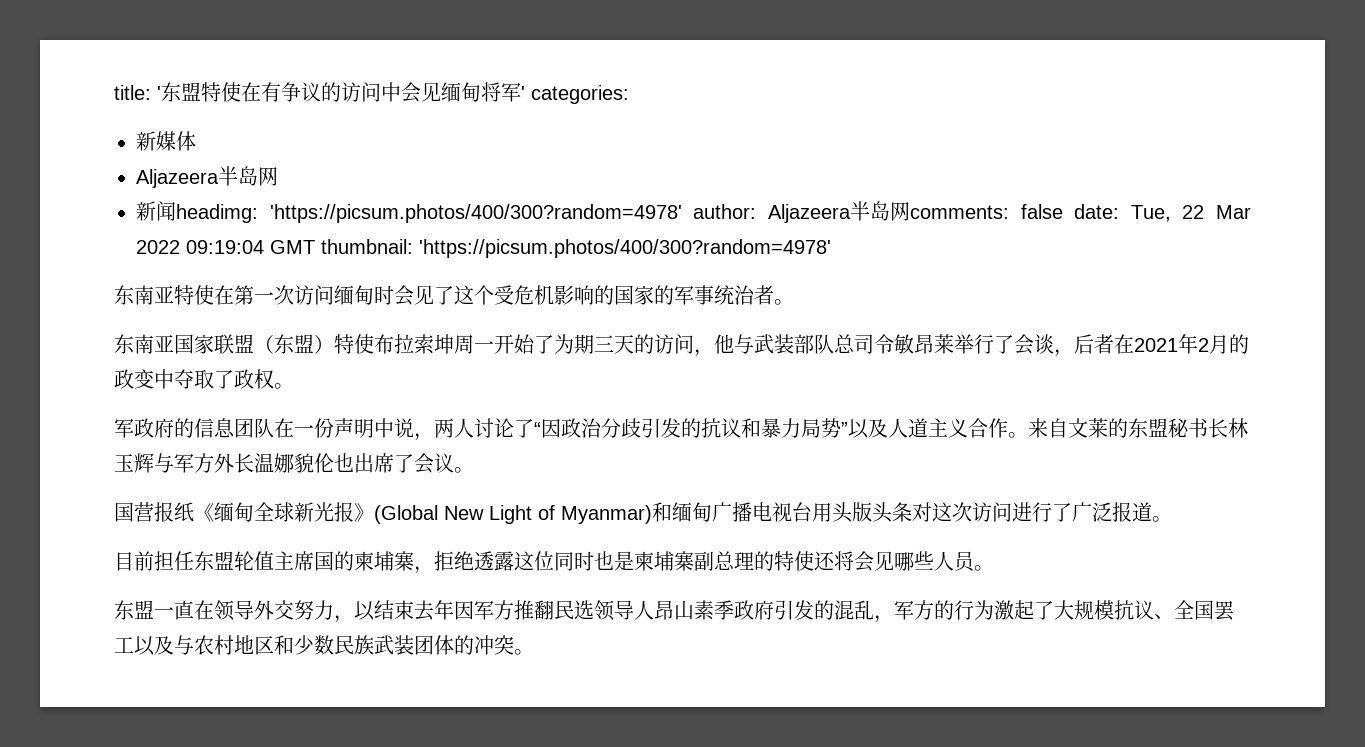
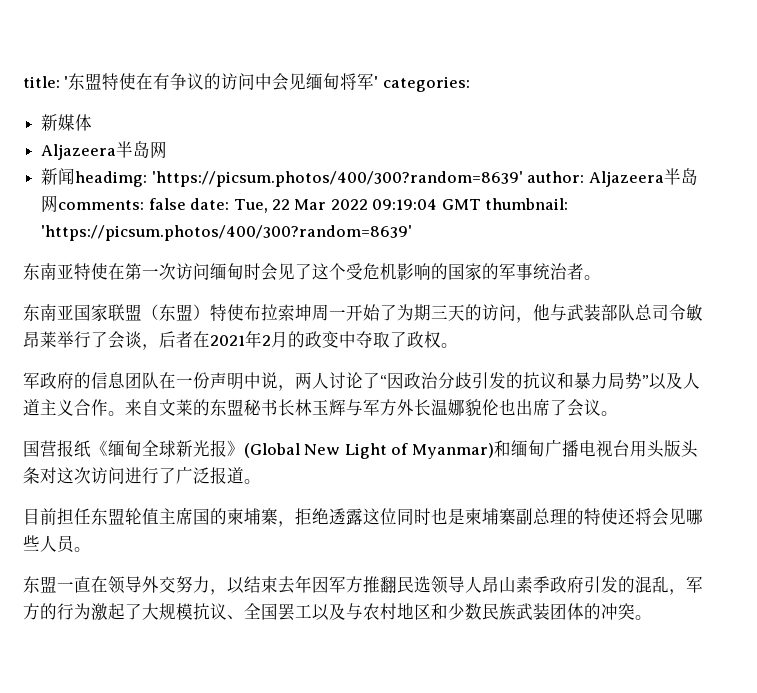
- 新闻headimg: 'https://picsum.photos/400/300?random=4978' author: Aljazeera半岛网comments: false date: Tue, 22 Mar 2022 09:19:04 GMT thumbnail: 'https://picsum.photos/400/300?random=4978'
+ 新闻headimg: 'https://picsum.photos/400/300?random=8639' author: Aljazeera半岛网comments: false date: Tue, 22 Mar 2022 09:19:04 GMT thumbnail: 'https://picsum.photos/400/300?random=8639'

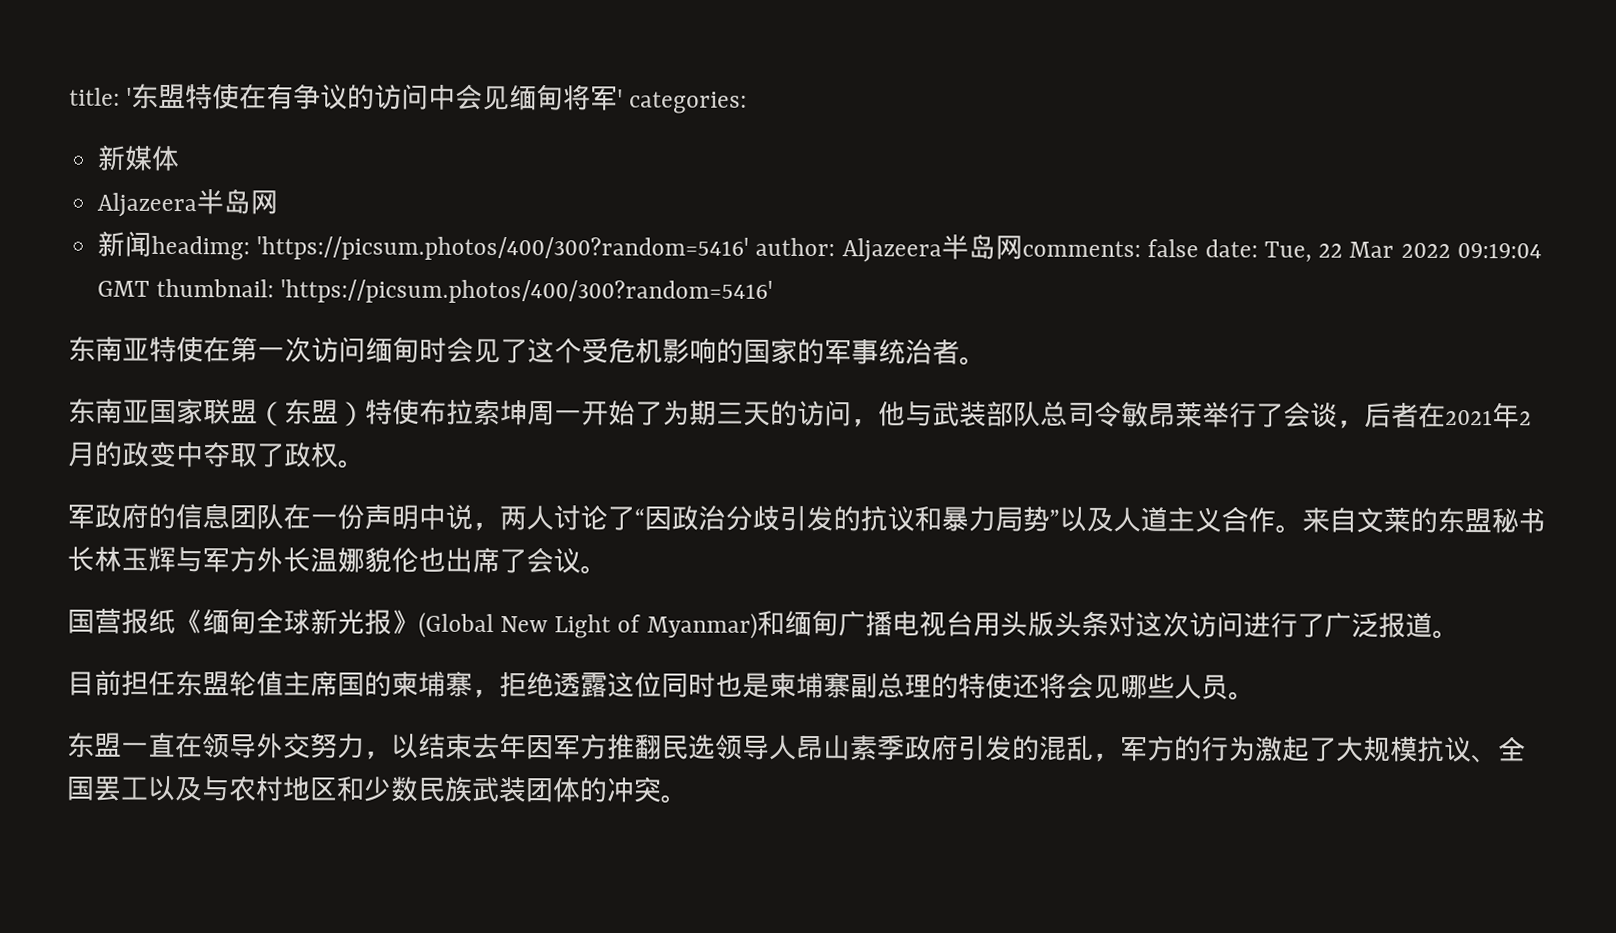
- 新闻headimg: 'https://picsum.photos/400/300?random=8639' author: Aljazeera半岛网comments: false date: Tue, 22 Mar 2022 09:19:04 GMT thumbnail: 'https://picsum.photos/400/300?random=8639'
+ 新闻headimg: 'https://picsum.photos/400/300?random=5416' author: Aljazeera半岛网comments: false date: Tue, 22 Mar 2022 09:19:04 GMT thumbnail: 'https://picsum.photos/400/300?random=5416'

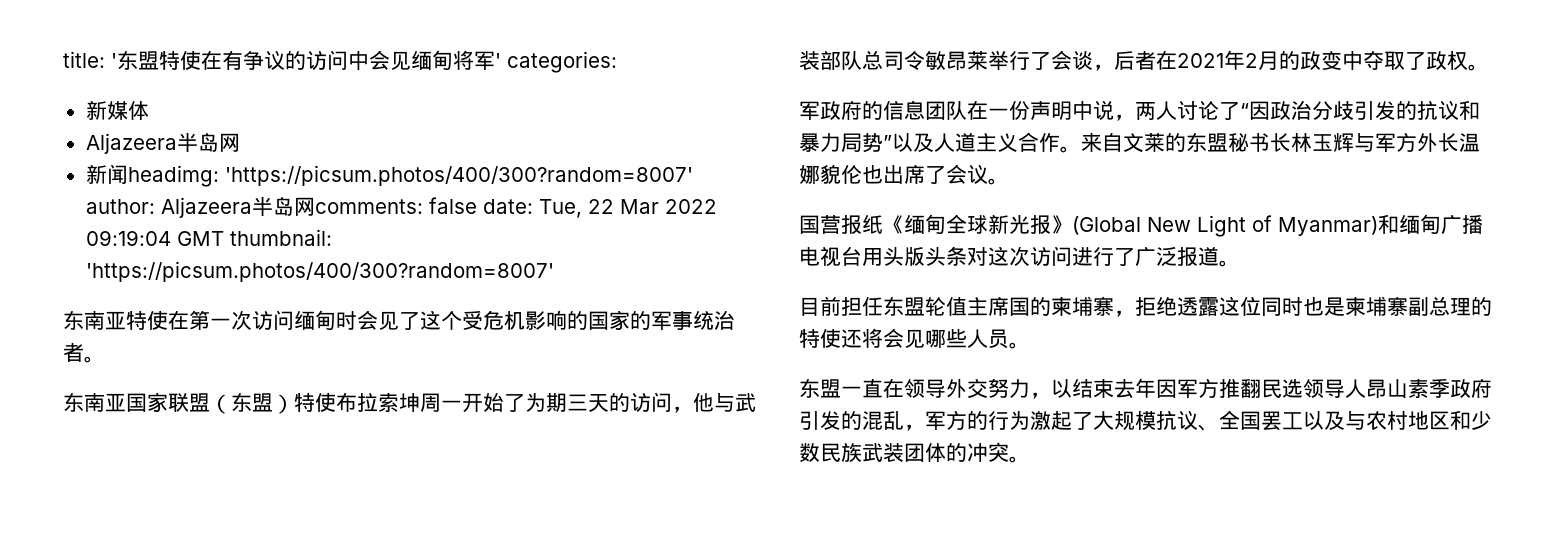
- 新闻headimg: 'https://picsum.photos/400/300?random=5416' author: Aljazeera半岛网comments: false date: Tue, 22 Mar 2022 09:19:04 GMT thumbnail: 'https://picsum.photos/400/300?random=5416'
+ 新闻headimg: 'https://picsum.photos/400/300?random=8007' author: Aljazeera半岛网comments: false date: Tue, 22 Mar 2022 09:19:04 GMT thumbnail: 'https://picsum.photos/400/300?random=8007'

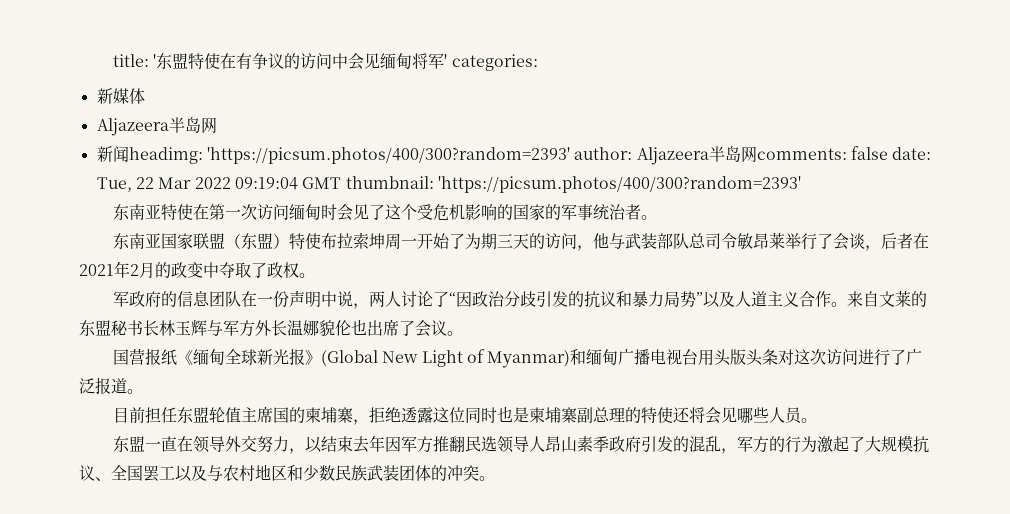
- 新闻headimg: 'https://picsum.photos/400/300?random=8007' author: Aljazeera半岛网comments: false date: Tue, 22 Mar 2022 09:19:04 GMT thumbnail: 'https://picsum.photos/400/300?random=8007'
+ 新闻headimg: 'https://picsum.photos/400/300?random=2393' author: Aljazeera半岛网comments: false date: Tue, 22 Mar 2022 09:19:04 GMT thumbnail: 'https://picsum.photos/400/300?random=2393'

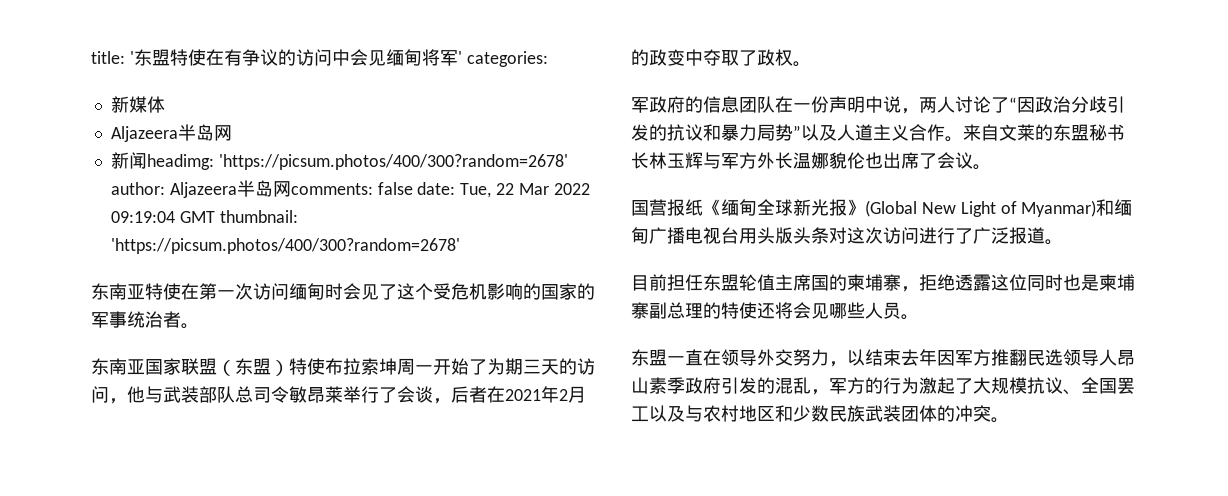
- 新闻headimg: 'https://picsum.photos/400/300?random=2393' author: Aljazeera半岛网comments: false date: Tue, 22 Mar 2022 09:19:04 GMT thumbnail: 'https://picsum.photos/400/300?random=2393'
+ 新闻headimg: 'https://picsum.photos/400/300?random=2678' author: Aljazeera半岛网comments: false date: Tue, 22 Mar 2022 09:19:04 GMT thumbnail: 'https://picsum.photos/400/300?random=2678'

